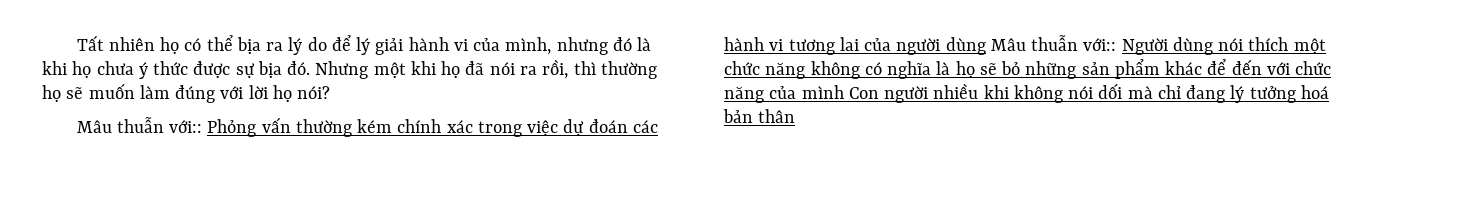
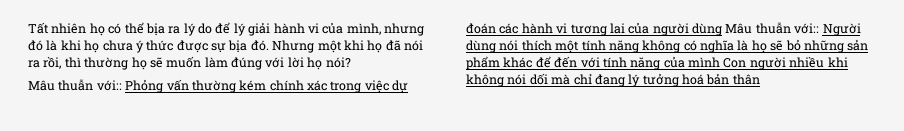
- Người dùng nói thích một chức năng không có nghĩa là họ sẽ bỏ những sản phẩm khác để đến với chức năng của mình Con người nhiều khi không nói dối mà chỉ đang lý tưởng hoá bản thân
+ Người dùng nói thích một tính năng không có nghĩa là họ sẽ bỏ những sản phẩm khác để đến với tính năng của mình Con người nhiều khi không nói dối mà chỉ đang lý tưởng hoá bản thân

